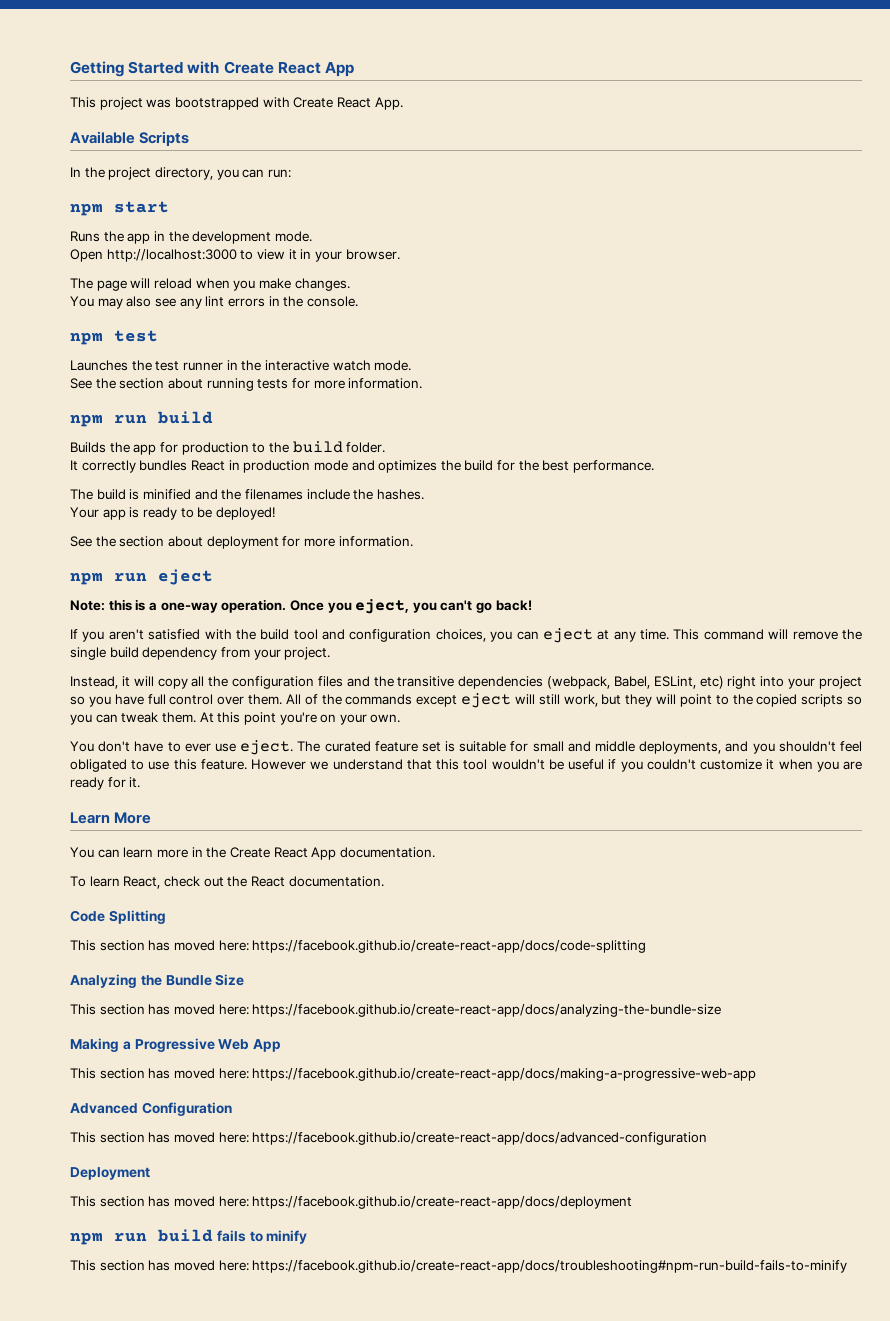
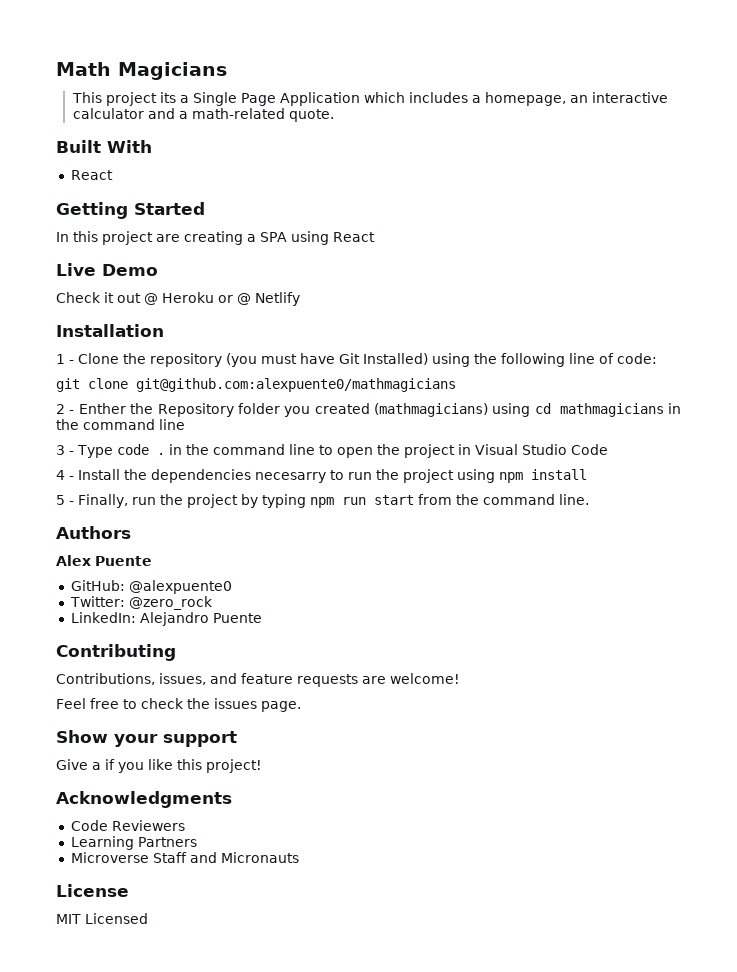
- Getting Started with Create React App
- This project was bootstrapped with Create React App.
- Available Scripts
- In the project directory, you can run:
- npm start
- Runs the app in the development mode.
- Open http://localhost:3000 to view it in your browser.
- The page will reload when you make changes.
- You may also see any lint errors in the console.
- npm test
- Launches the test runner in the interactive watch mode.
- See the section about running tests for more information.
- npm run build
- Builds the app for production to the build folder.
- It correctly bundles React in production mode and optimizes the build for the best performance.
- The build is minified and the filenames include the hashes.
- Your app is ready to be deployed!
- See the section about deployment for more information.
- npm run eject
- Note: this is a one-way operation. Once you eject, you can't go back!
- If you aren't satisfied with the build tool and configuration choices, you can eject at any time. This command will remove the single build dependency from your project.
- Instead, it will copy all the configuration files and the transitive dependencies (webpack, Babel, ESLint, etc) right into your project so you have full control over them. All of the commands except eject will still work, but they will point to the copied scripts so you can tweak them. At this point you're on your own.
- You don't have to ever use eject. The curated feature set is suitable for small and middle deployments, and you shouldn't feel obligated to use this feature. However we understand that this tool wouldn't be useful if you couldn't customize it when you are ready for it.
- Learn More
- You can learn more in the Create React App documentation.
- To learn React, check out the React documentation.
- Code Splitting
- This section has moved here: https://facebook.github.io/create-react-app/docs/code-splitting
- Analyzing the Bundle Size
- This section has moved here: https://facebook.github.io/create-react-app/docs/analyzing-the-bundle-size
- Making a Progressive Web App
- This section has moved here: https://facebook.github.io/create-react-app/docs/making-a-progressive-web-app
- Advanced Configuration
- This section has moved here: https://facebook.github.io/create-react-app/docs/advanced-configuration
- Deployment
- This section has moved here: https://facebook.github.io/create-react-app/docs/deployment
- npm run build fails to minify
- This section has moved here: https://facebook.github.io/create-react-app/docs/troubleshooting#npm-run-build-fails-to-minify
+ Math Magicians
+ This project its a Single Page Application which includes a homepage, an interactive calculator and a math-related quote.
+ Built With
+ React
+ Getting Started
+ In this project are creating a SPA using React
+ Live Demo
+ Check it out @ Heroku or @ Netlify
+ Installation
+ 1 - Clone the repository (you must have Git Installed) using the following line of code:
+ git clone git@github.com:alexpuente0/mathmagicians
+ 2 - Enther the Repository folder you created (mathmagicians) using cd mathmagicians in the command line
+ 3 - Type code . in the command line to open the project in Visual Studio Code
+ 4 - Install the dependencies necesarry to run the project using npm install
+ 5 - Finally, run the project by typing npm run start from the command line.
+ Authors
+ Alex Puente
+ GitHub: @alexpuente0
+ Twitter: @zero_rock
+ LinkedIn: Alejandro Puente
+ Contributing
+ Contributions, issues, and feature requests are welcome!
+ Feel free to check the issues page.
+ Show your support
+ Give a if you like this project!
+ Acknowledgments
+ Code Reviewers
+ Learning Partners
+ Microverse Staff and Micronauts
+ License
+ MIT Licensed

